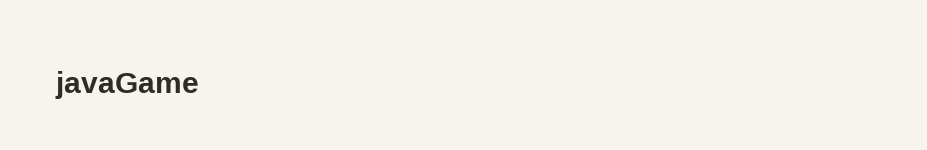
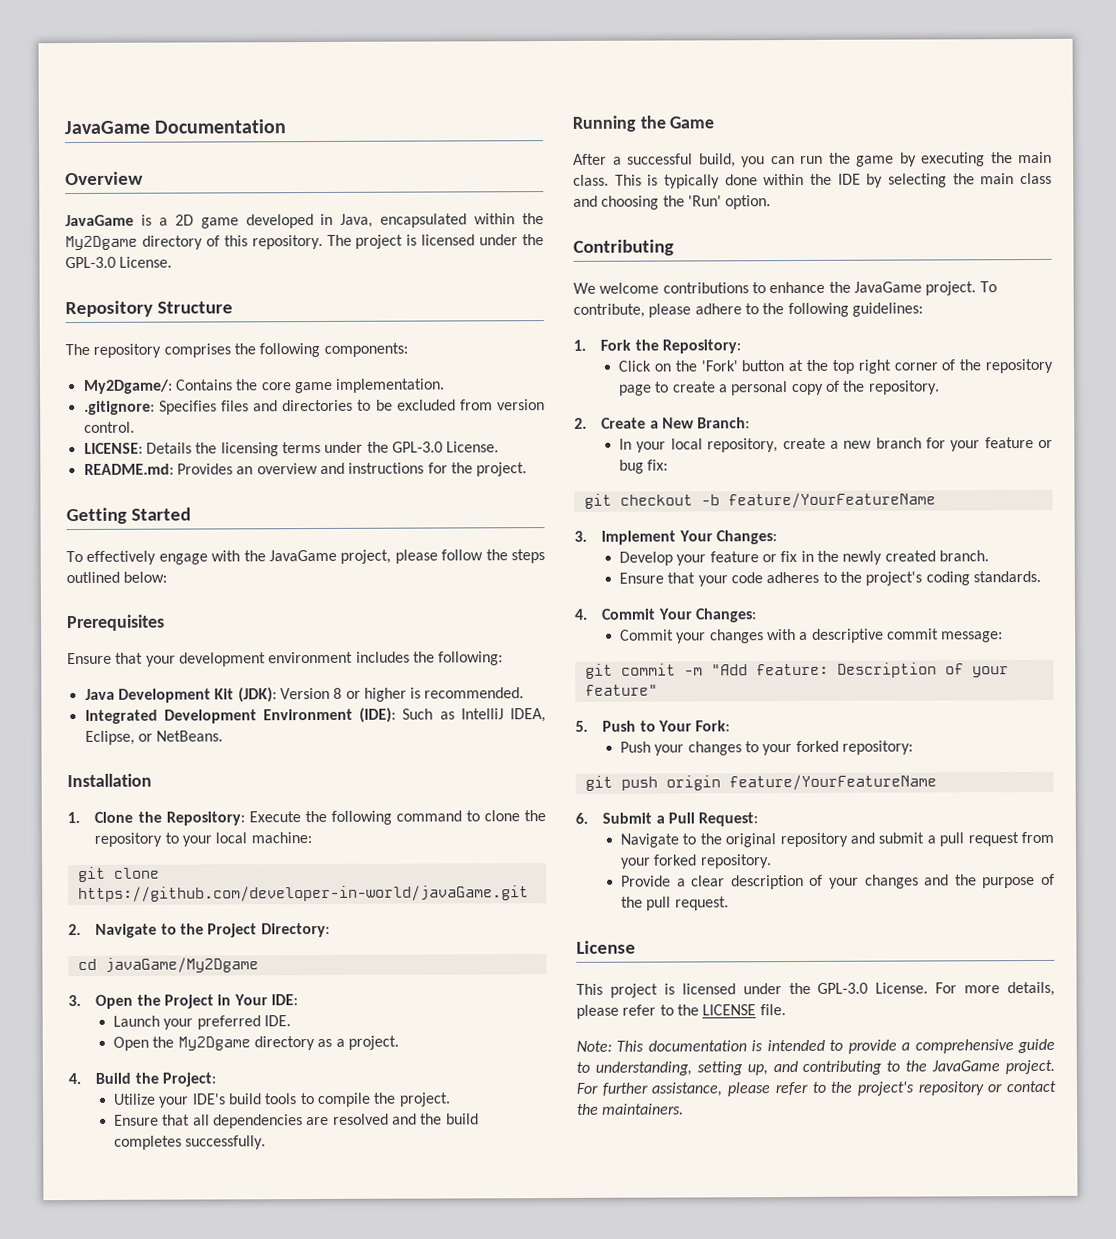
- javaGame
+ JavaGame Documentation
+ Overview
+ JavaGame is a 2D game developed in Java, encapsulated within the My2Dgame directory of this repository. The project is licensed under the GPL-3.0 License.
+ Repository Structure
+ The repository comprises the following components:
+ My2Dgame/: Contains the core game implementation.
+ .gitignore: Specifies files and directories to be excluded from version control.
+ LICENSE: Details the licensing terms under the GPL-3.0 License.
+ README.md: Provides an overview and instructions for the project.
+ Getting Started
+ To effectively engage with the JavaGame project, please follow the steps outlined below:
+ Prerequisites
+ Ensure that your development environment includes the following:
+ Java Development Kit (JDK): Version 8 or higher is recommended.
+ Integrated Development Environment (IDE): Such as IntelliJ IDEA, Eclipse, or NetBeans.
+ Installation
+ 1. Clone the Repository: Execute the following command to clone the repository to your local machine:
+ git clone https://github.com/developer-in-world/javaGame.git
+ 2. Navigate to the Project Directory:
+ cd javaGame/My2Dgame
+ 3. Open the Project in Your IDE:
+ Launch your preferred IDE.
+ Open the My2Dgame directory as a project.
+ 4. Build the Project:
+ Utilize your IDE's build tools to compile the project.
+ Ensure that all dependencies are resolved and the build completes successfully.
+ Running the Game
+ After a successful build, you can run the game by executing the main class. This is typically done within the IDE by selecting the main class and choosing the 'Run' option.
+ Contributing
+ We welcome contributions to enhance the JavaGame project. To contribute, please adhere to the following guidelines:
+ 1. Fork the Repository:
+ Click on the 'Fork' button at the top right corner of the repository page to create a personal copy of the repository.
+ 2. Create a New Branch:
+ In your local repository, create a new branch for your feature or bug fix:
+ git checkout -b feature/YourFeatureName
+ 3. Implement Your Changes:
+ Develop your feature or fix in the newly created branch.
+ Ensure that your code adheres to the project's coding standards.
+ 4. Commit Your Changes:
+ Commit your changes with a descriptive commit message:
+ git commit -m "Add feature: Description of your feature"
+ 5. Push to Your Fork:
+ Push your changes to your forked repository:
+ git push origin feature/YourFeatureName
+ 6. Submit a Pull Request:
+ Navigate to the original repository and submit a pull request from your forked repository.
+ Provide a clear description of your changes and the purpose of the pull request.
+ License
+ This project is licensed under the GPL-3.0 License. For more details, please refer to the LICENSE file.
+ Note: This documentation is intended to provide a comprehensive guide to understanding, setting up, and contributing to the JavaGame project. For further assistance, please refer to the project's repository or contact the maintainers.

